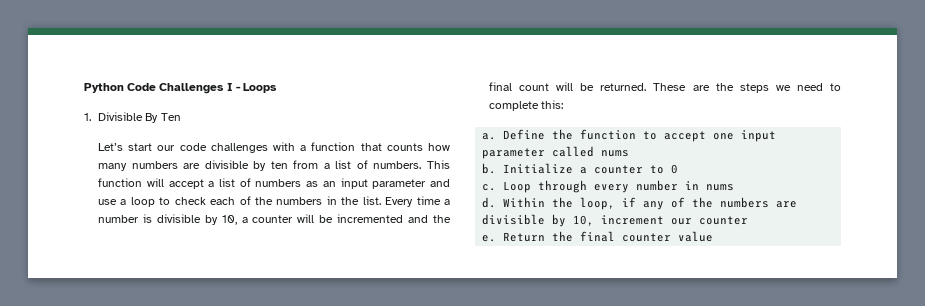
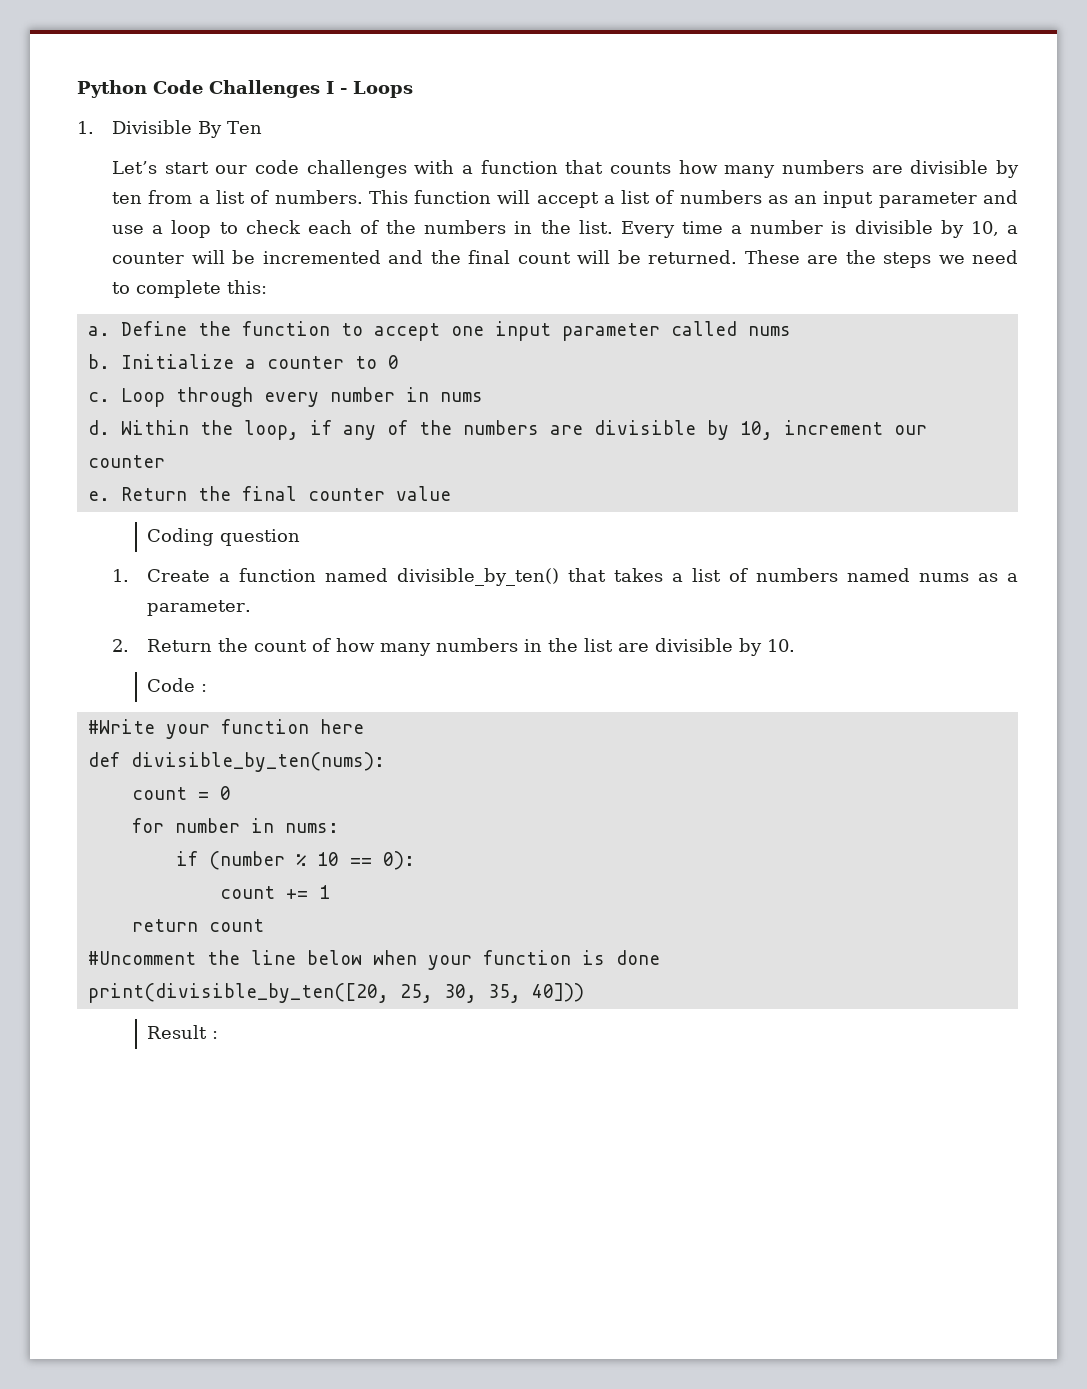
+ Coding question
+ 1. Create a function named divisible_by_ten() that takes a list of numbers named nums as a parameter.
+ 2. Return the count of how many numbers in the list are divisible by 10.
+ Code :
+ #Write your function here
+ def divisible_by_ten(nums):
+ count = 0
+ for number in nums:
+ if (number % 10 == 0):
+ count += 1
+ return count
+ #Uncomment the line below when your function is done
+ print(divisible_by_ten([20, 25, 30, 35, 40]))
+ Result :

